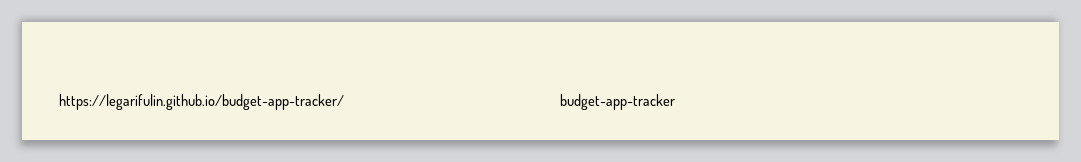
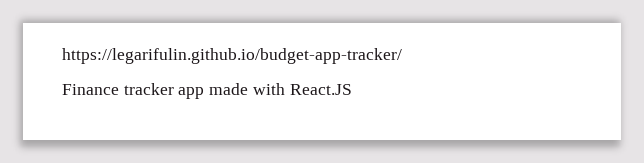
- budget-app-tracker
+ Finance tracker app made with React.JS

